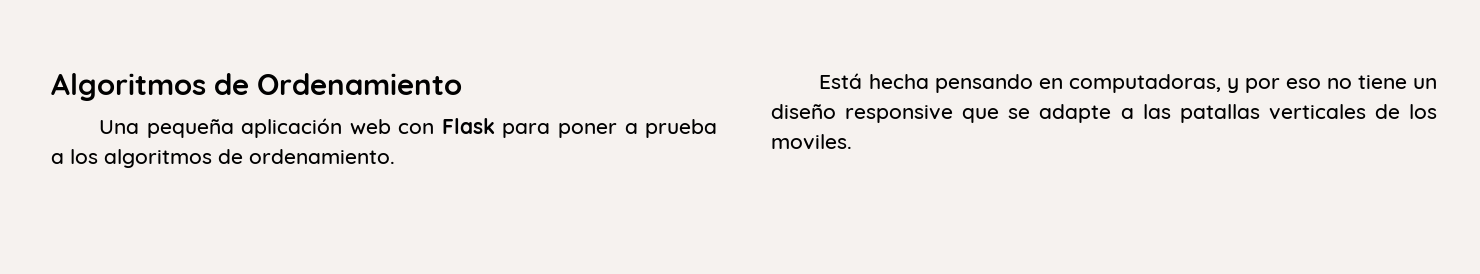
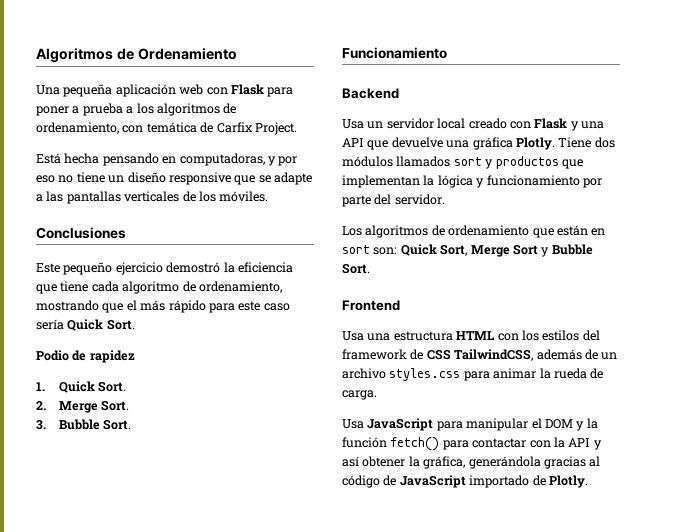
- Una pequeña aplicación web con Flask para poner a prueba a los algoritmos de ordenamiento.
+ Una pequeña aplicación web con Flask para poner a prueba a los algoritmos de ordenamiento, con temática de Carfix Project.
- Está hecha pensando en computadoras, y por eso no tiene un diseño responsive que se adapte a las patallas verticales de los moviles.
+ Está hecha pensando en computadoras, y por eso no tiene un diseño responsive que se adapte a las pantallas verticales de los móviles.
+ Conclusiones
+ Este pequeño ejercicio demostró la eficiencia que tiene cada algoritmo de ordenamiento, mostrando que el más rápido para este caso sería Quick Sort.
+ Podio de rapidez
+ 1. Quick Sort.
+ 2. Merge Sort.
+ 3. Bubble Sort.
+ Funcionamiento
+ Backend
+ Usa un servidor local creado con Flask y una API que devuelve una gráfica Plotly. Tiene dos módulos llamados sort y productos que implementan la lógica y funcionamiento por parte del servidor.
+ Los algoritmos de ordenamiento que están en sort son: Quick Sort, Merge Sort y Bubble Sort.
+ Frontend
+ Usa una estructura HTML con los estilos del framework de CSS TailwindCSS, además de un archivo styles.css para animar la rueda de carga.
+ Usa JavaScript para manipular el DOM y la función fetch() para contactar con la API y así obtener la gráfica, generándola gracias al código de JavaScript importado de Plotly.

